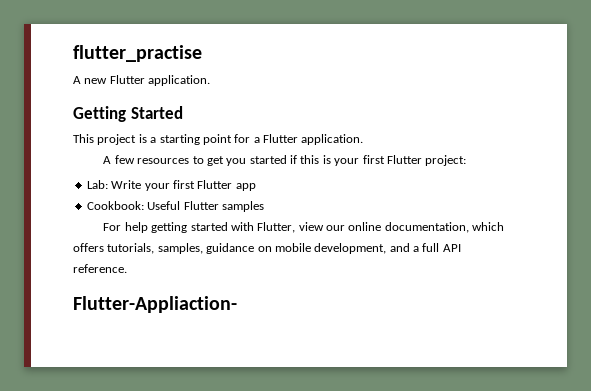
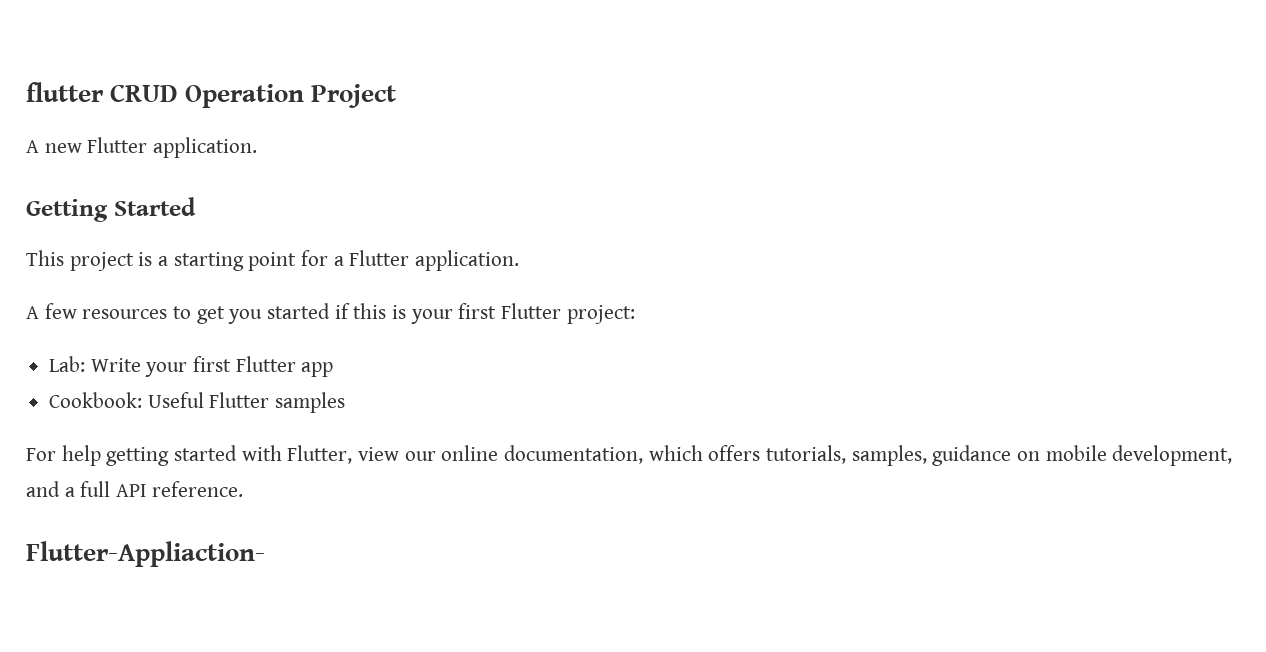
- flutter_practise
+ flutter CRUD Operation Project

